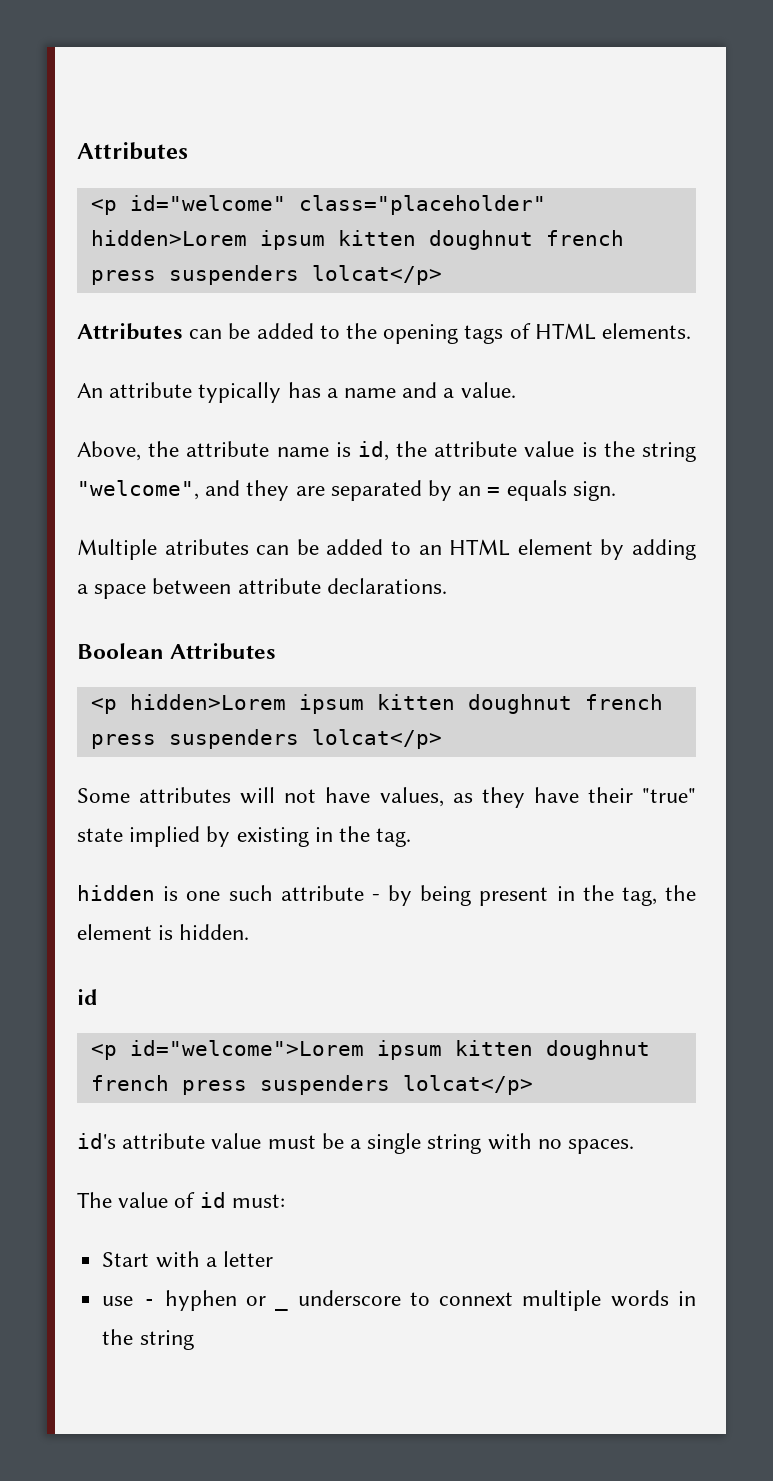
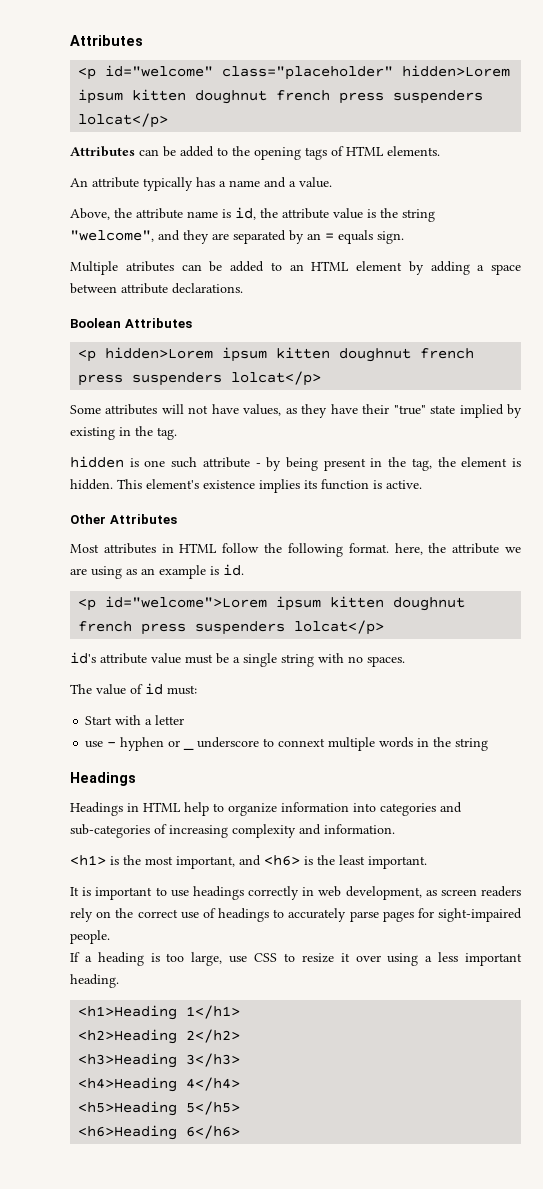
- hidden is one such attribute - by being present in the tag, the element is hidden.
- id
+ hidden is one such attribute - by being present in the tag, the element is hidden. This element's existence implies its function is active.
+ Other Attributes
+ Most attributes in HTML follow the following format. here, the attribute we are using as an example is id.
  use - hyphen or _ underscore to connext multiple words in the string
+ Headings
+ Headings in HTML help to organize information into categories and sub-categories of increasing complexity and information.
+ <h1> is the most important, and <h6> is the least important.
+ It is important to use headings correctly in web development, as screen readers rely on the correct use of headings to accurately parse pages for sight-impaired people.
+ If a heading is too large, use CSS to resize it over using a less important heading.
+ <h1>Heading 1</h1>
+ <h2>Heading 2</h2>
+ <h3>Heading 3</h3>
+ <h4>Heading 4</h4>
+ <h5>Heading 5</h5>
+ <h6>Heading 6</h6>

